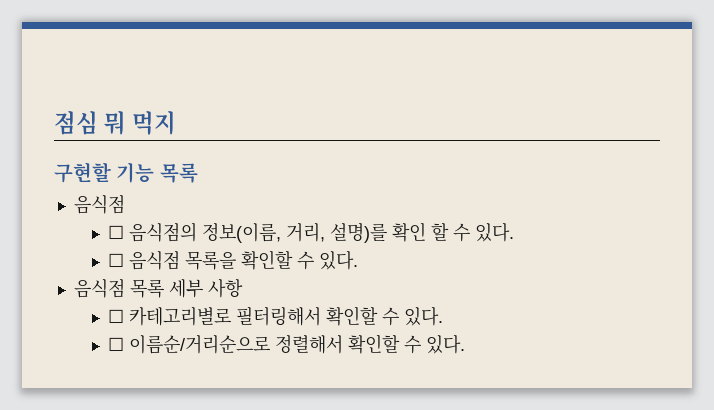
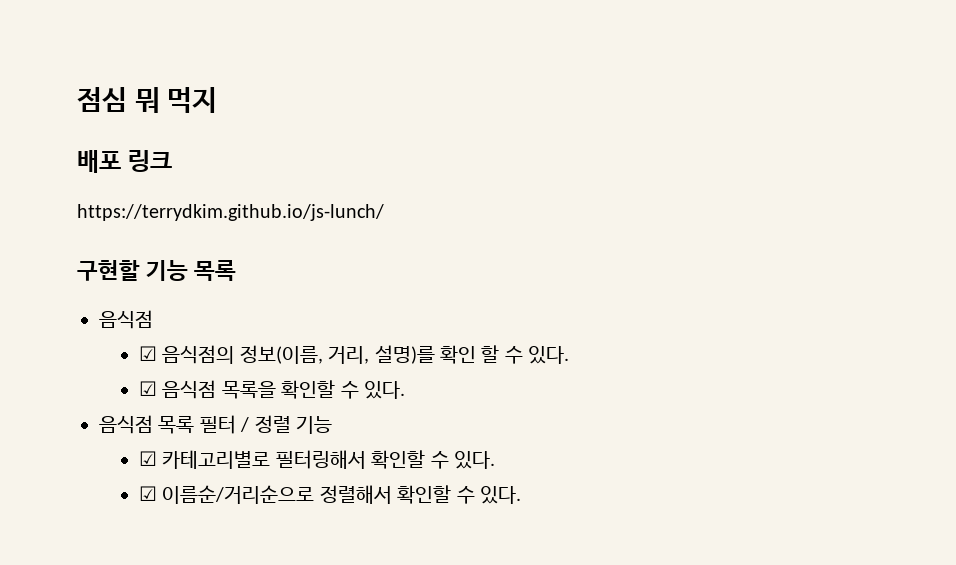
+ 배포 링크
+ https://terrydkim.github.io/js-lunch/
- ☐ 음식점의 정보(이름, 거리, 설명)를 확인 할 수 있다.
+ ☑ 음식점의 정보(이름, 거리, 설명)를 확인 할 수 있다.
- ☐ 음식점 목록을 확인할 수 있다.
+ ☑ 음식점 목록을 확인할 수 있다.
- 음식점 목록 세부 사항
- ☐ 카테고리별로 필터링해서 확인할 수 있다.
+ 음식점 목록 필터 / 정렬 기능
+ ☑ 카테고리별로 필터링해서 확인할 수 있다.
- ☐ 이름순/거리순으로 정렬해서 확인할 수 있다.
+ ☑ 이름순/거리순으로 정렬해서 확인할 수 있다.

